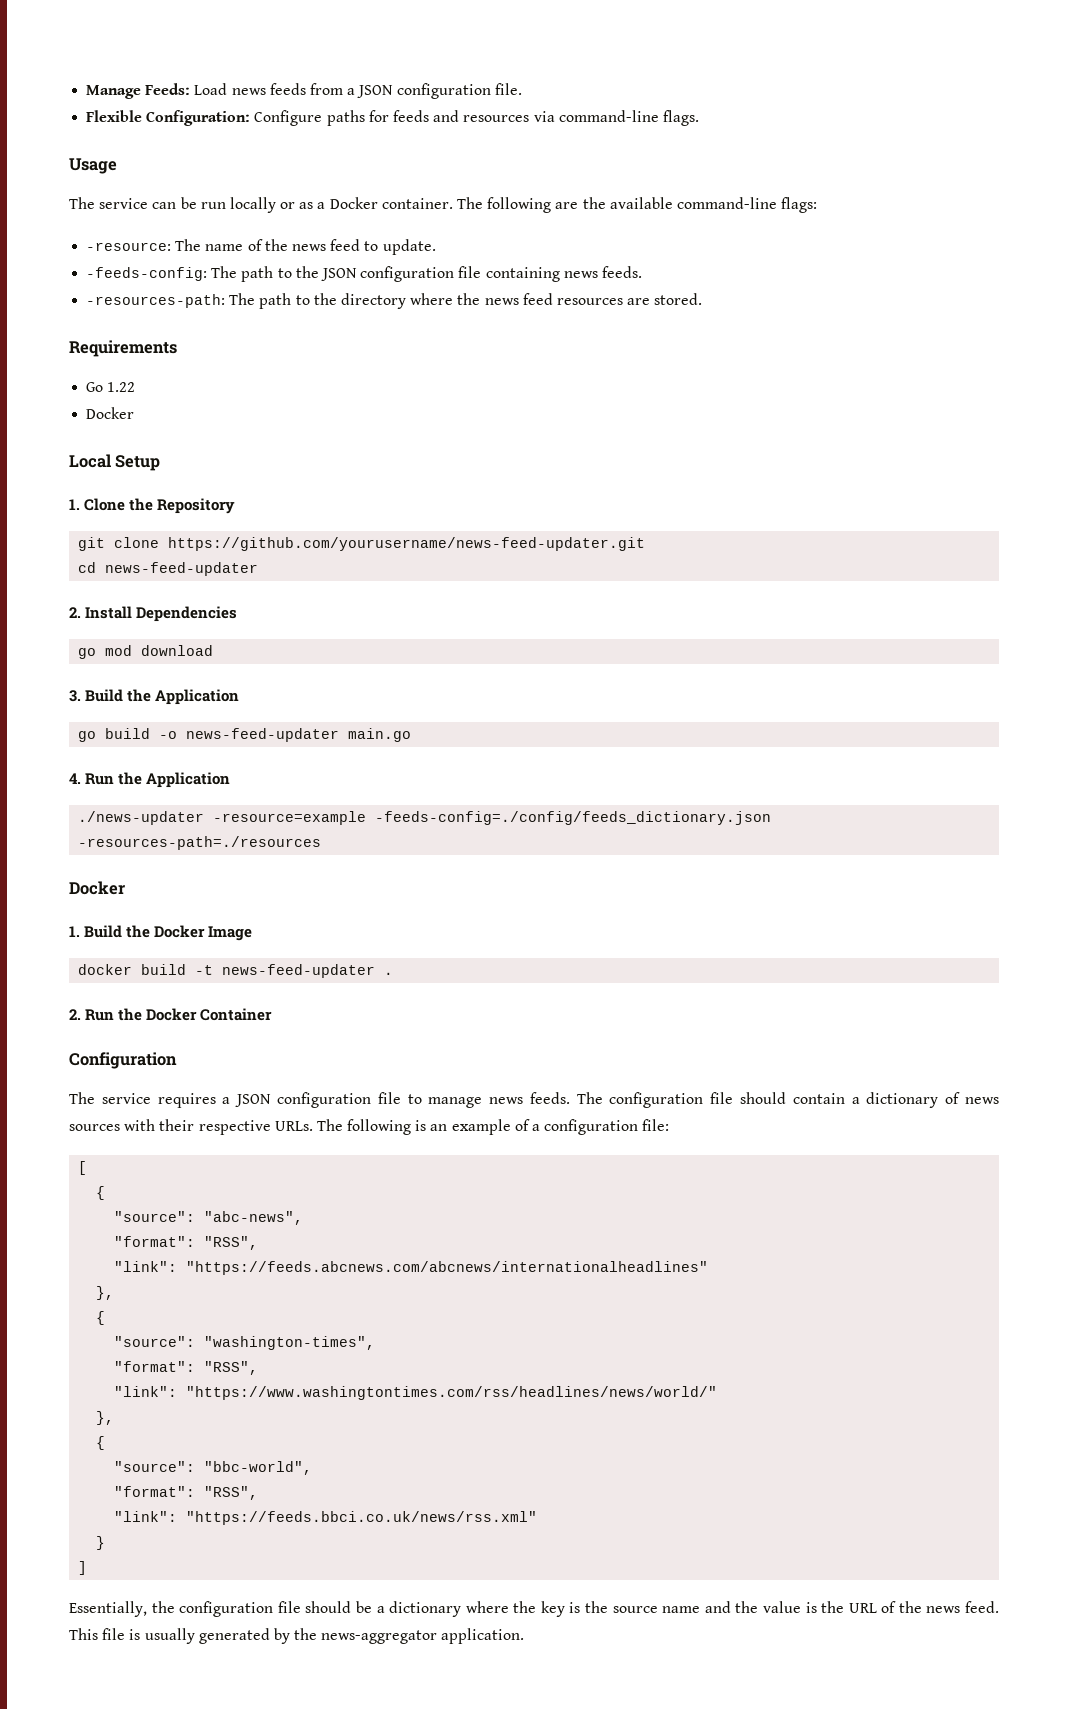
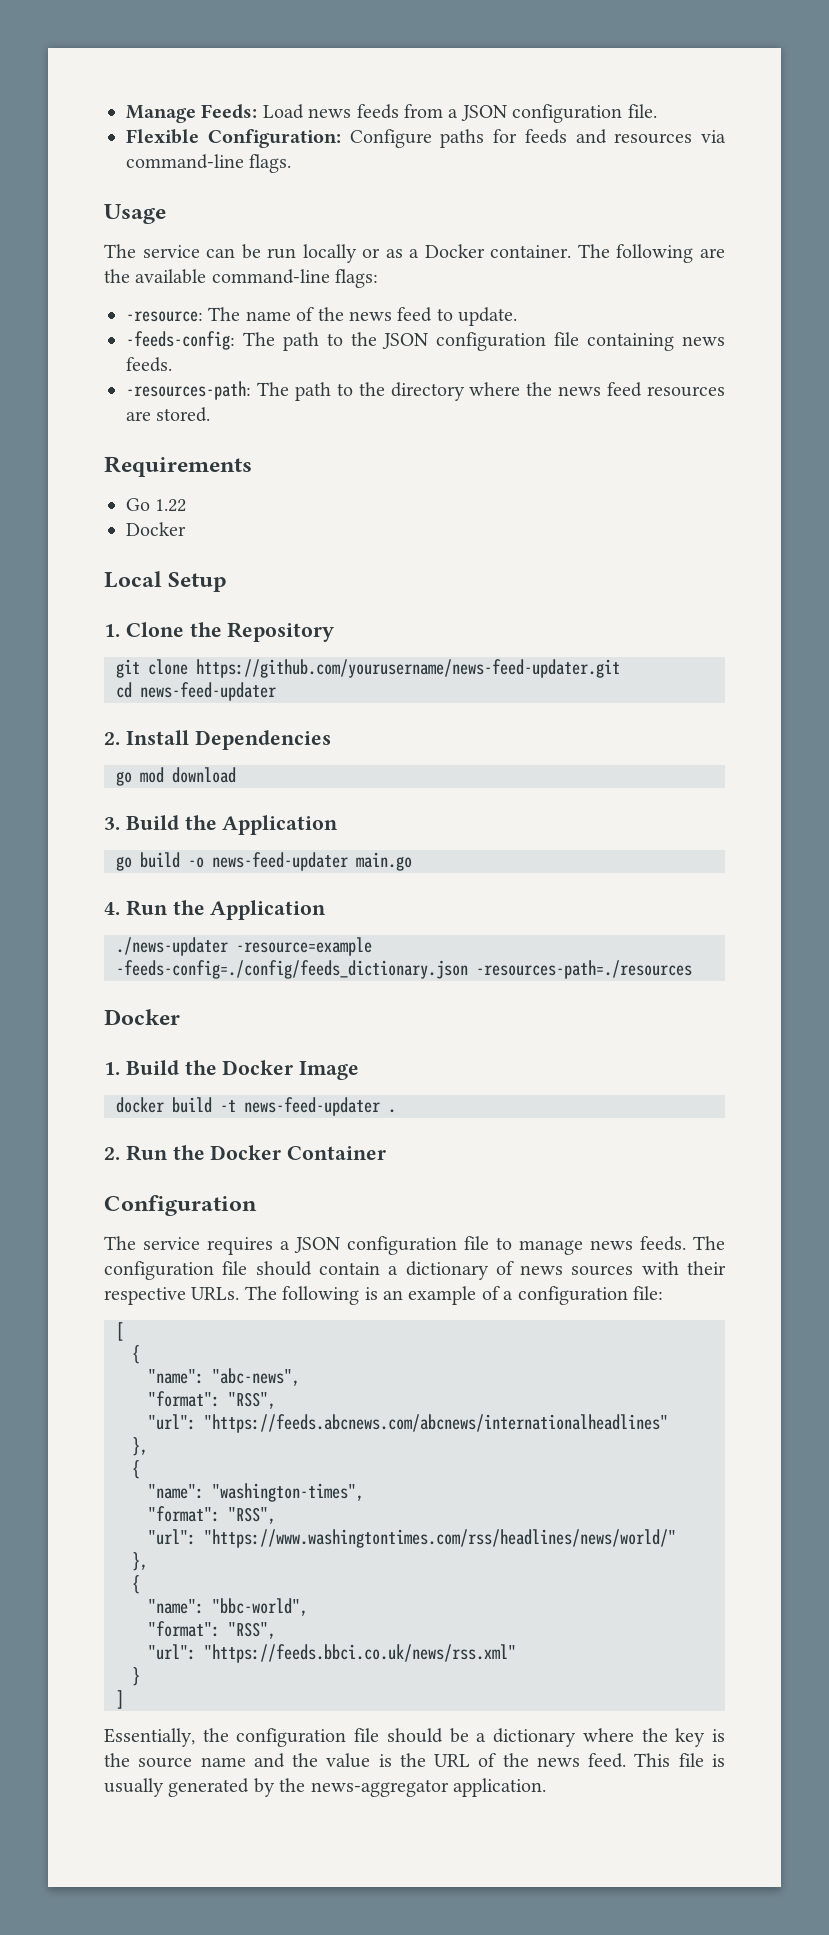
- "source": "abc-news",
+ "name": "abc-news",
- "link": "https://feeds.abcnews.com/abcnews/internationalheadlines"
+ "url": "https://feeds.abcnews.com/abcnews/internationalheadlines"
- "source": "washington-times",
+ "name": "washington-times",
- "link": "https://www.washingtontimes.com/rss/headlines/news/world/"
+ "url": "https://www.washingtontimes.com/rss/headlines/news/world/"
- "source": "bbc-world",
+ "name": "bbc-world",
- "link": "https://feeds.bbci.co.uk/news/rss.xml"
+ "url": "https://feeds.bbci.co.uk/news/rss.xml"

